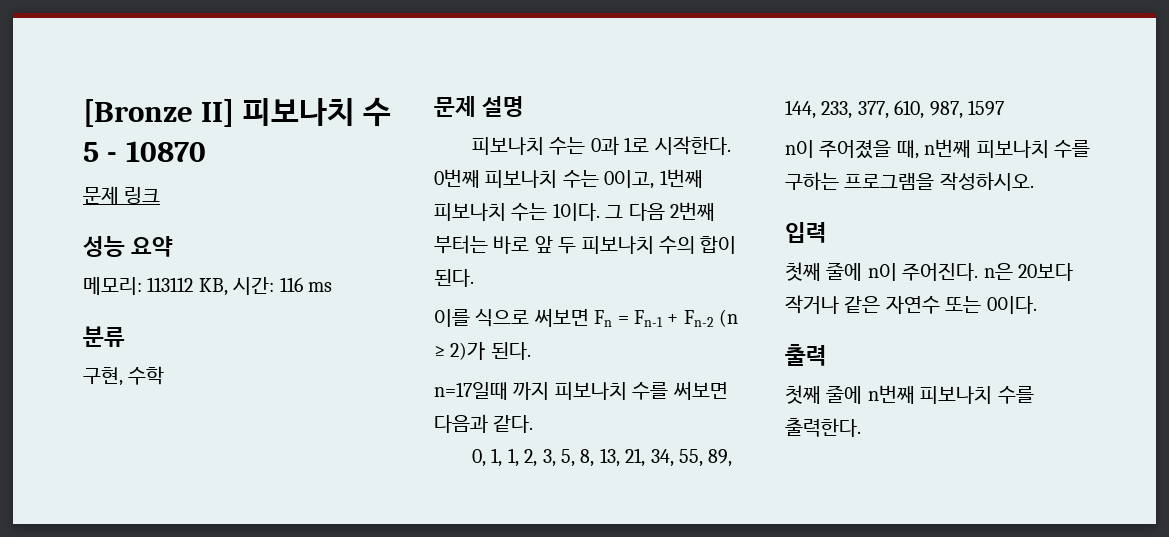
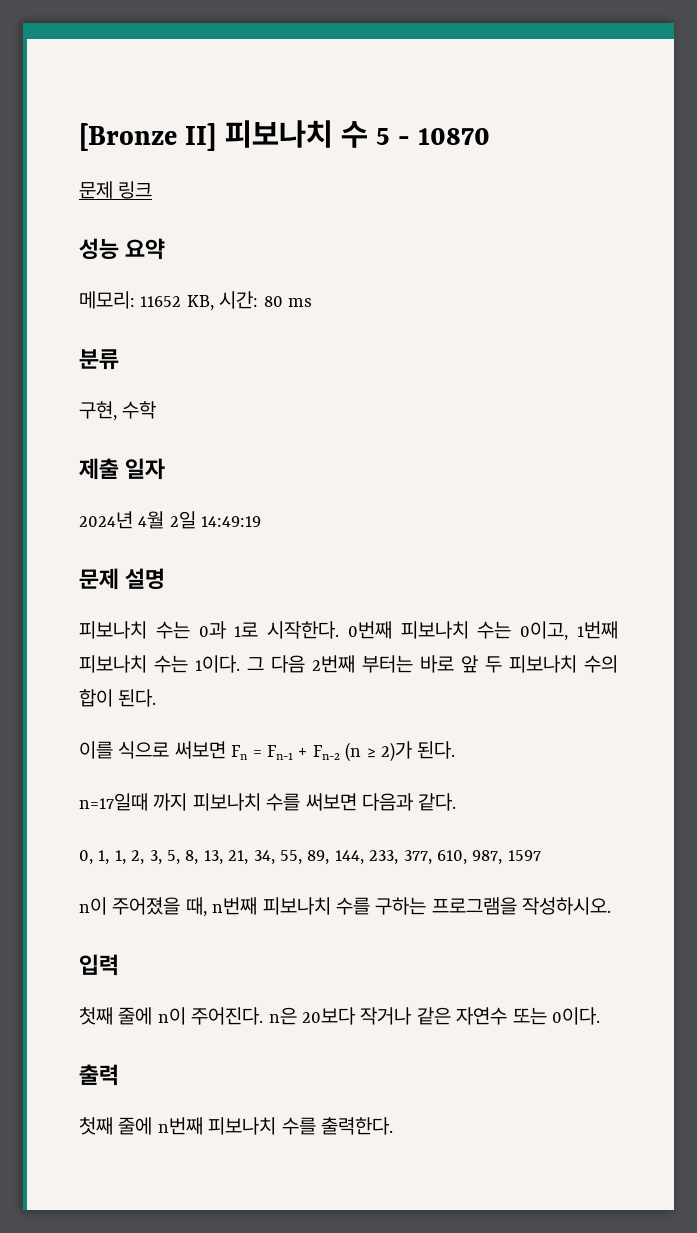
- 메모리: 113112 KB, 시간: 116 ms
+ 메모리: 11652 KB, 시간: 80 ms
+ 제출 일자
+ 2024년 4월 2일 14:49:19

